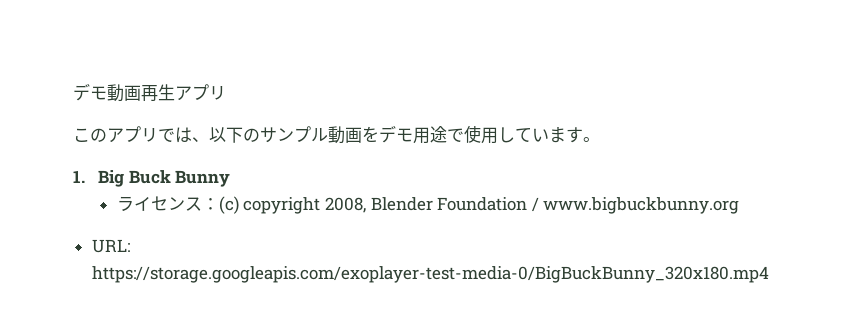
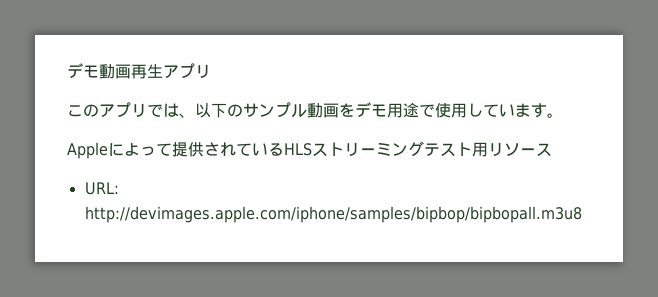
- 1. Big Buck Bunny
- ライセンス：(c) copyright 2008, Blender Foundation / www.bigbuckbunny.org
+ Appleによって提供されているHLSストリーミングテスト用リソース
- URL: https://storage.googleapis.com/exoplayer-test-media-0/BigBuckBunny_320x180.mp4
+ URL: http://devimages.apple.com/iphone/samples/bipbop/bipbopall.m3u8

